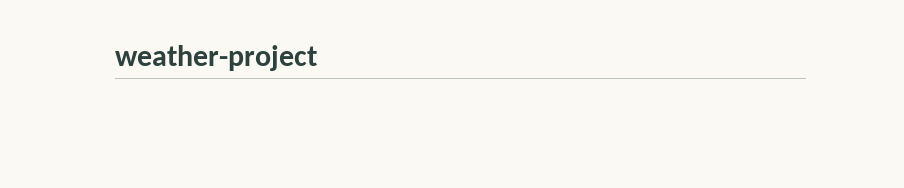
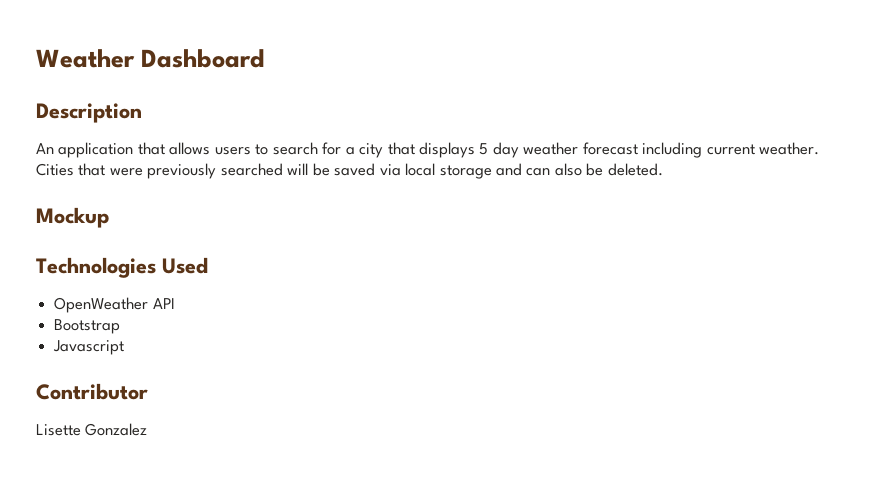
- weather-project
+ Weather Dashboard
+ Description
+ An application that allows users to search for a city that displays 5 day weather forecast including current weather. Cities that were previously searched will be saved via local storage and can also be deleted.
+ Mockup
+ Technologies Used
+ OpenWeather API
+ Bootstrap
+ Javascript
+ Contributor
+ Lisette Gonzalez

